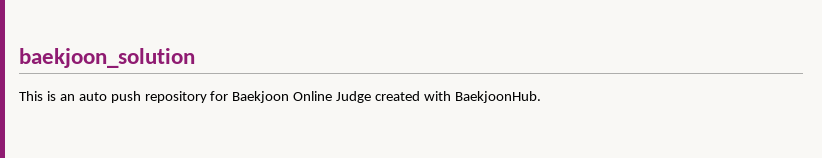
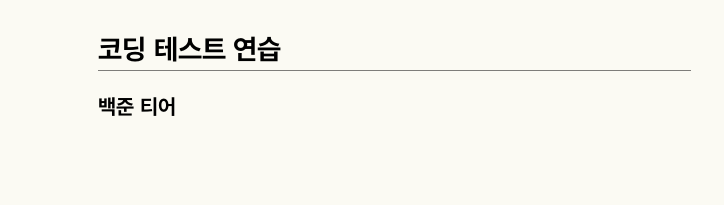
- baekjoon_solution
- This is an auto push repository for Baekjoon Online Judge created with BaekjoonHub.
+ 코딩 테스트 연습
+ 백준 티어

